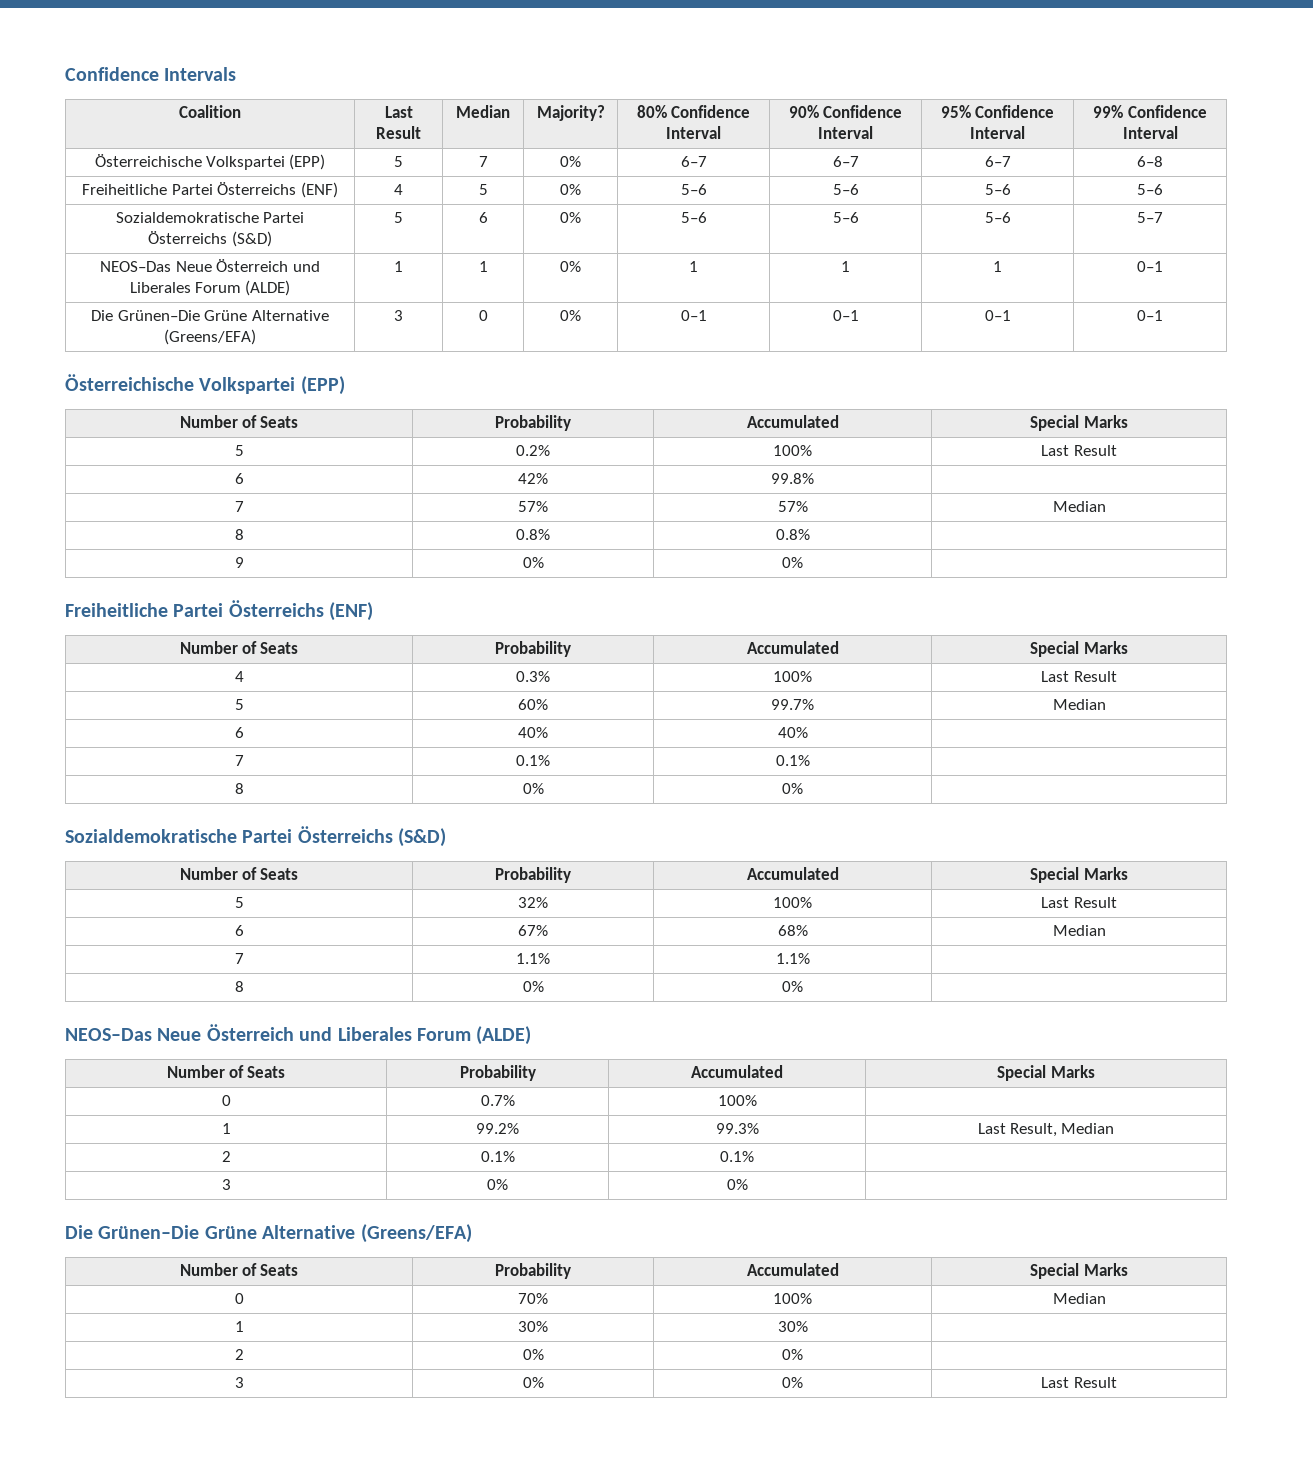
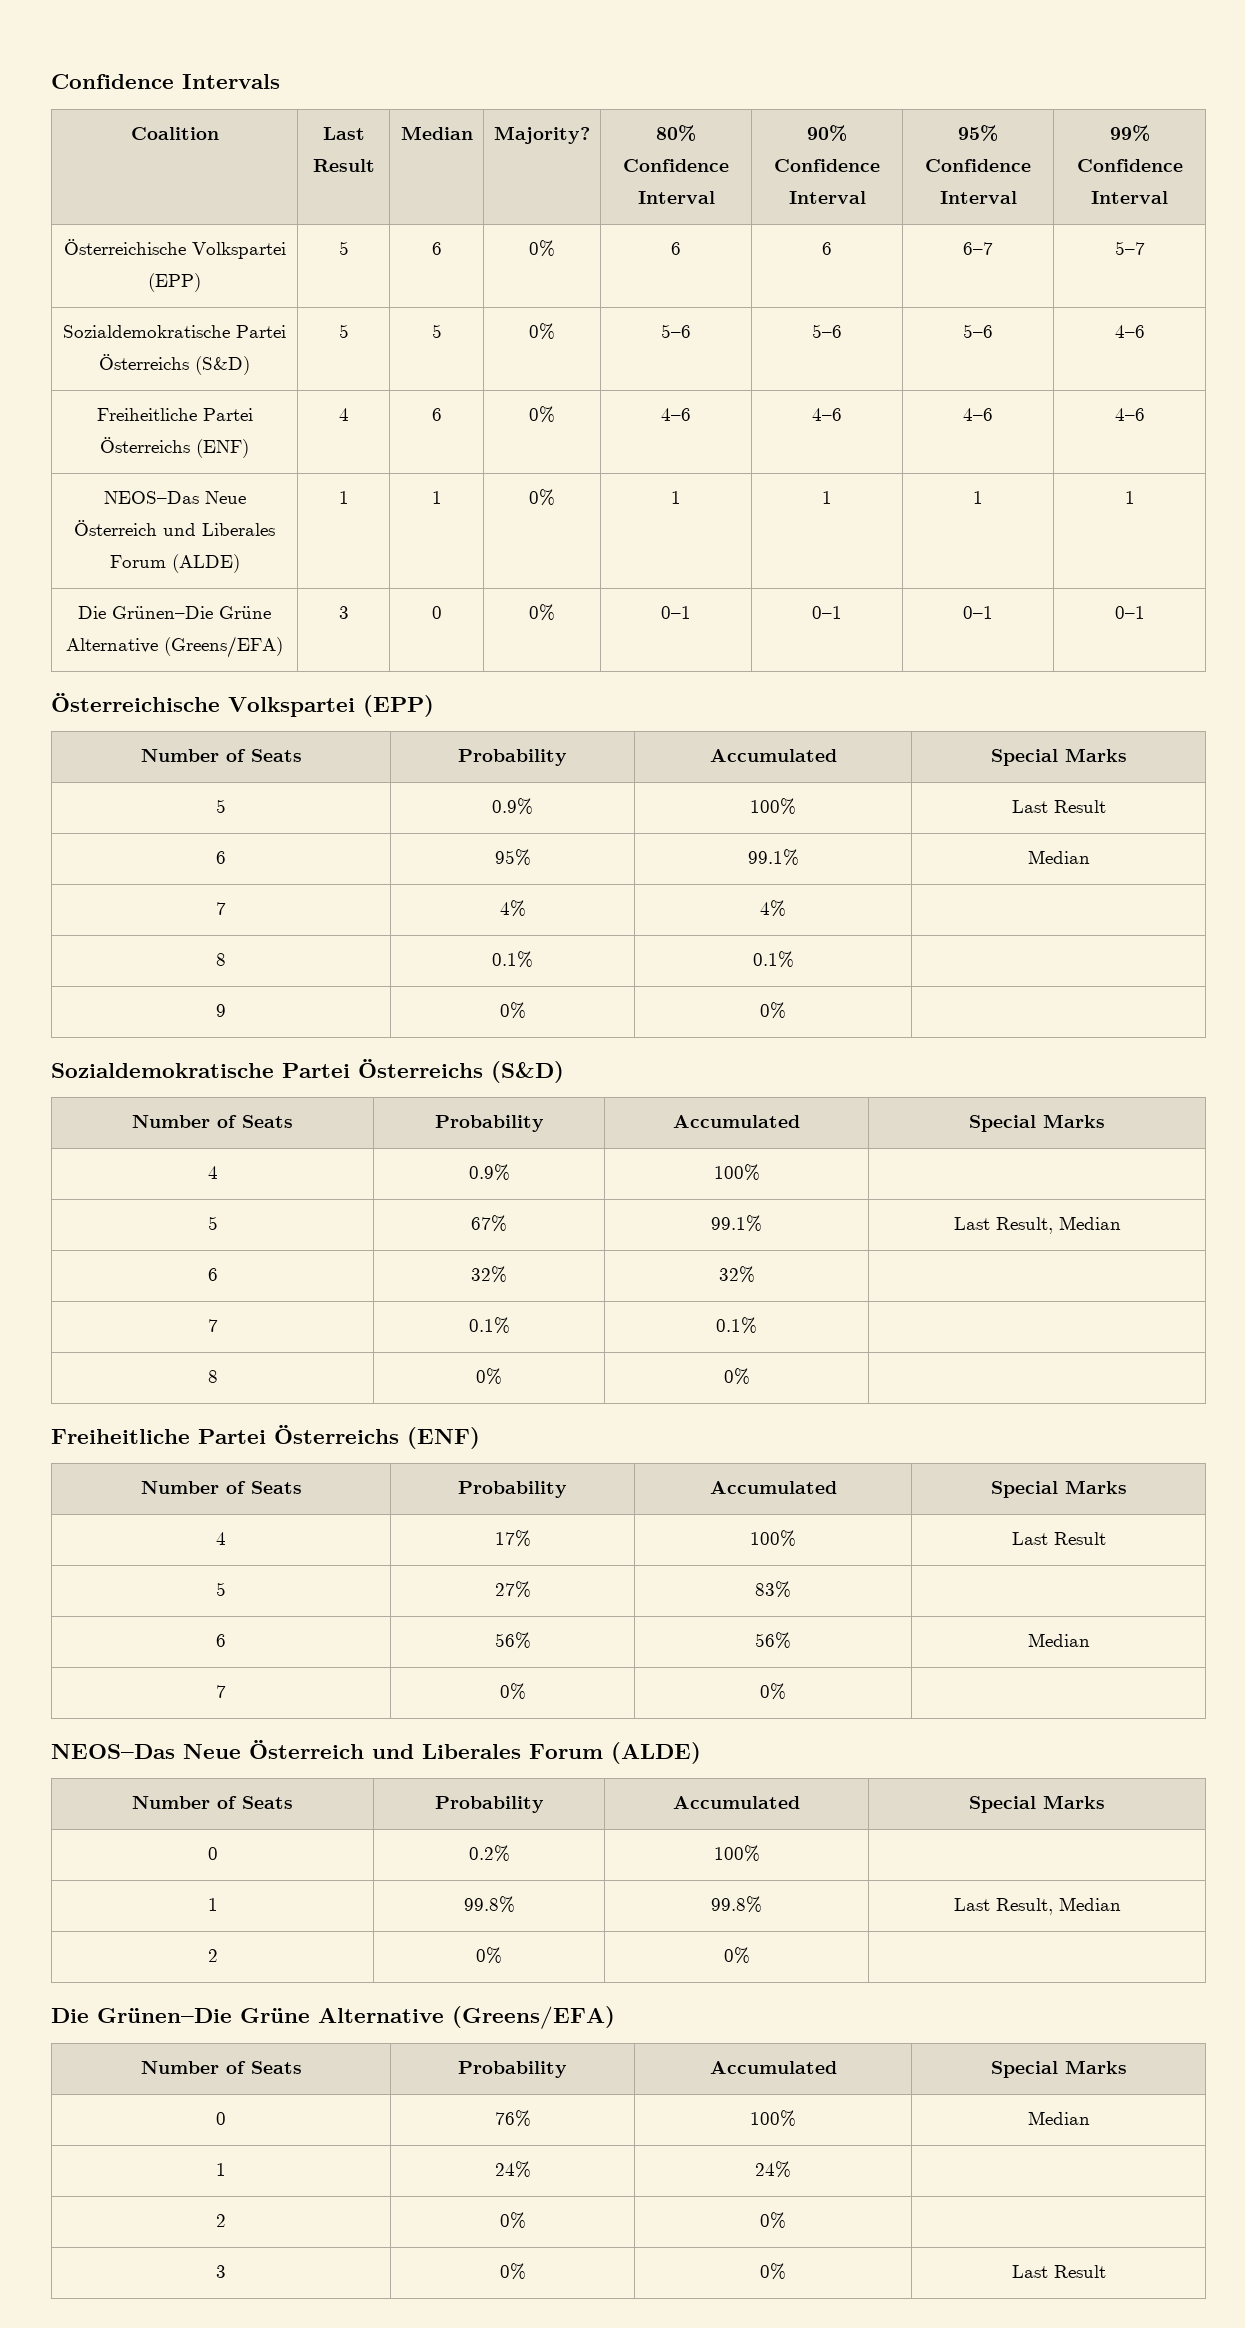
- Österreichische Volkspartei (EPP) | 5 | 7 | 0% | 6–7 | 6–7 | 6–7 | 6–8
- Freiheitliche Partei Österreichs (ENF) | 4 | 5 | 0% | 5–6 | 5–6 | 5–6 | 5–6
- Sozialdemokratische Partei Österreichs (S&D) | 5 | 6 | 0% | 5–6 | 5–6 | 5–6 | 5–7
+ Österreichische Volkspartei (EPP) | 5 | 6 | 0% | 6 | 6 | 6–7 | 5–7
+ Sozialdemokratische Partei Österreichs (S&D) | 5 | 5 | 0% | 5–6 | 5–6 | 5–6 | 4–6
+ Freiheitliche Partei Österreichs (ENF) | 4 | 6 | 0% | 4–6 | 4–6 | 4–6 | 4–6
- NEOS–Das Neue Österreich und Liberales Forum (ALDE) | 1 | 1 | 0% | 1 | 1 | 1 | 0–1
+ NEOS–Das Neue Österreich und Liberales Forum (ALDE) | 1 | 1 | 0% | 1 | 1 | 1 | 1
- 5 | 0.2% | 100% | Last Result
- 6 | 42% | 99.8% |
- 7 | 57% | 57% | Median
- 8 | 0.8% | 0.8% |
+ 5 | 0.9% | 100% | Last Result
+ 6 | 95% | 99.1% | Median
+ 7 | 4% | 4% |
+ 8 | 0.1% | 0.1% |
  9 | 0% | 0% |
+ Sozialdemokratische Partei Österreichs (S&D)
+ Number of Seats | Probability | Accumulated | Special Marks
+ 4 | 0.9% | 100% |
+ 5 | 67% | 99.1% | Last Result, Median
+ 6 | 32% | 32% |
+ 7 | 0.1% | 0.1% |
+ 8 | 0% | 0% |
- 4 | 0.3% | 100% | Last Result
+ 4 | 17% | 100% | Last Result
- 5 | 60% | 99.7% | Median
- 6 | 40% | 40% |
- 7 | 0.1% | 0.1% |
- 8 | 0% | 0% |
- Sozialdemokratische Partei Österreichs (S&D)
- Number of Seats | Probability | Accumulated | Special Marks
- 5 | 32% | 100% | Last Result
- 6 | 67% | 68% | Median
- 7 | 1.1% | 1.1% |
- 8 | 0% | 0% |
+ 5 | 27% | 83% |
+ 6 | 56% | 56% | Median
+ 7 | 0% | 0% |
- 0 | 0.7% | 100% |
+ 0 | 0.2% | 100% |
- 1 | 99.2% | 99.3% | Last Result, Median
- 2 | 0.1% | 0.1% |
- 3 | 0% | 0% |
+ 1 | 99.8% | 99.8% | Last Result, Median
+ 2 | 0% | 0% |
- 0 | 70% | 100% | Median
+ 0 | 76% | 100% | Median
- 1 | 30% | 30% |
+ 1 | 24% | 24% |

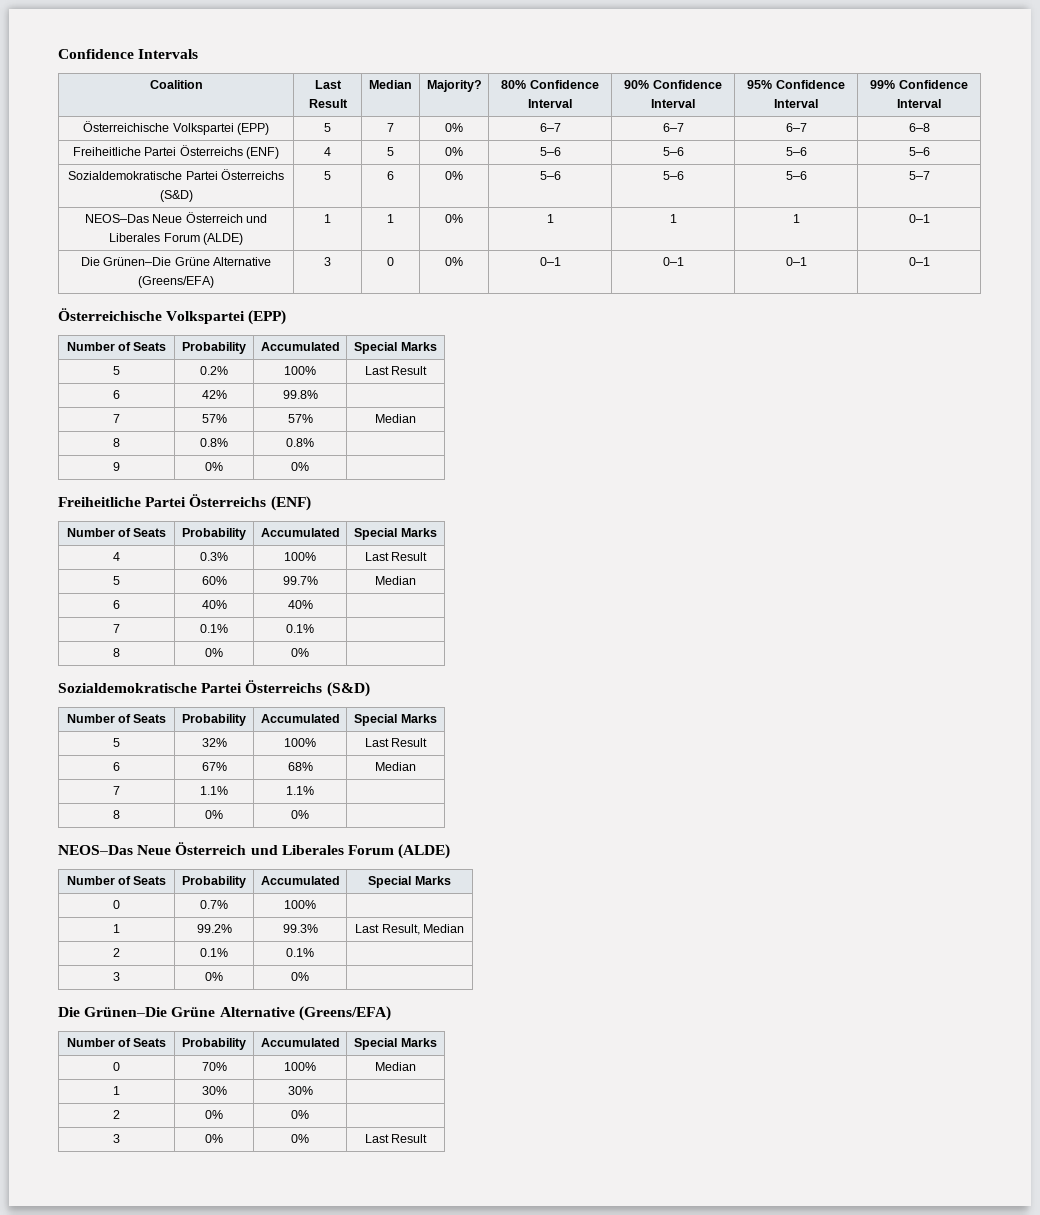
- Österreichische Volkspartei (EPP) | 5 | 6 | 0% | 6 | 6 | 6–7 | 5–7
- Sozialdemokratische Partei Österreichs (S&D) | 5 | 5 | 0% | 5–6 | 5–6 | 5–6 | 4–6
- Freiheitliche Partei Österreichs (ENF) | 4 | 6 | 0% | 4–6 | 4–6 | 4–6 | 4–6
+ Österreichische Volkspartei (EPP) | 5 | 7 | 0% | 6–7 | 6–7 | 6–7 | 6–8
+ Freiheitliche Partei Österreichs (ENF) | 4 | 5 | 0% | 5–6 | 5–6 | 5–6 | 5–6
+ Sozialdemokratische Partei Österreichs (S&D) | 5 | 6 | 0% | 5–6 | 5–6 | 5–6 | 5–7
- NEOS–Das Neue Österreich und Liberales Forum (ALDE) | 1 | 1 | 0% | 1 | 1 | 1 | 1
+ NEOS–Das Neue Österreich und Liberales Forum (ALDE) | 1 | 1 | 0% | 1 | 1 | 1 | 0–1
- 5 | 0.9% | 100% | Last Result
- 6 | 95% | 99.1% | Median
- 7 | 4% | 4% |
- 8 | 0.1% | 0.1% |
+ 5 | 0.2% | 100% | Last Result
+ 6 | 42% | 99.8% |
+ 7 | 57% | 57% | Median
+ 8 | 0.8% | 0.8% |
  9 | 0% | 0% |
- Sozialdemokratische Partei Österreichs (S&D)
- Number of Seats | Probability | Accumulated | Special Marks
- 4 | 0.9% | 100% |
- 5 | 67% | 99.1% | Last Result, Median
- 6 | 32% | 32% |
- 7 | 0.1% | 0.1% |
- 8 | 0% | 0% |
- 4 | 17% | 100% | Last Result
+ 4 | 0.3% | 100% | Last Result
- 5 | 27% | 83% |
- 6 | 56% | 56% | Median
- 7 | 0% | 0% |
+ 5 | 60% | 99.7% | Median
+ 6 | 40% | 40% |
+ 7 | 0.1% | 0.1% |
+ 8 | 0% | 0% |
+ Sozialdemokratische Partei Österreichs (S&D)
+ Number of Seats | Probability | Accumulated | Special Marks
+ 5 | 32% | 100% | Last Result
+ 6 | 67% | 68% | Median
+ 7 | 1.1% | 1.1% |
+ 8 | 0% | 0% |
- 0 | 0.2% | 100% |
+ 0 | 0.7% | 100% |
- 1 | 99.8% | 99.8% | Last Result, Median
- 2 | 0% | 0% |
+ 1 | 99.2% | 99.3% | Last Result, Median
+ 2 | 0.1% | 0.1% |
+ 3 | 0% | 0% |
- 0 | 76% | 100% | Median
+ 0 | 70% | 100% | Median
- 1 | 24% | 24% |
+ 1 | 30% | 30% |

